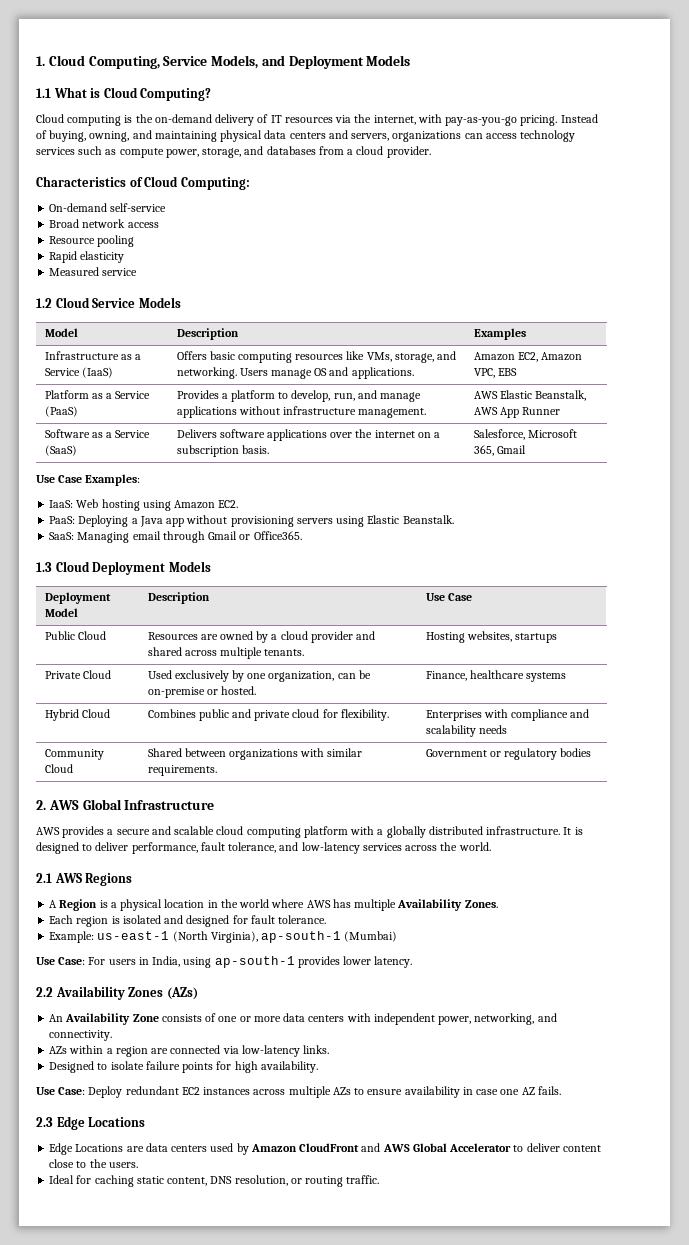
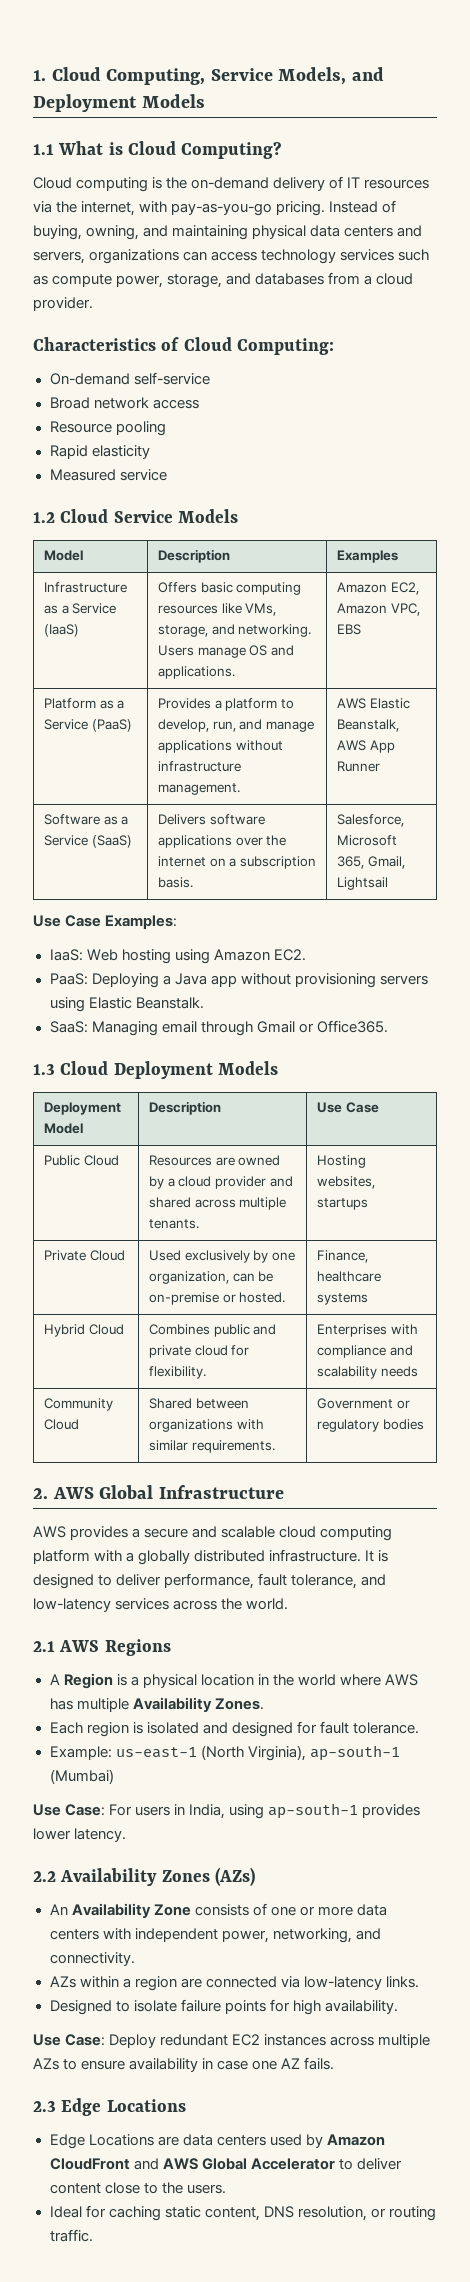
- Software as a Service (SaaS) | Delivers software applications over the internet on a subscription basis. | Salesforce, Microsoft 365, Gmail
+ Software as a Service (SaaS) | Delivers software applications over the internet on a subscription basis. | Salesforce, Microsoft 365, Gmail, Lightsail

